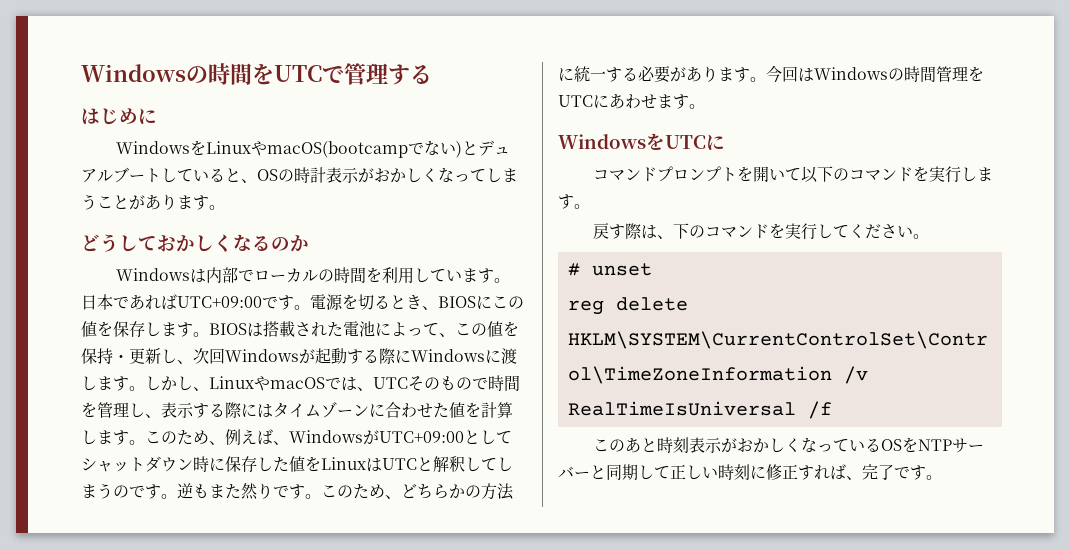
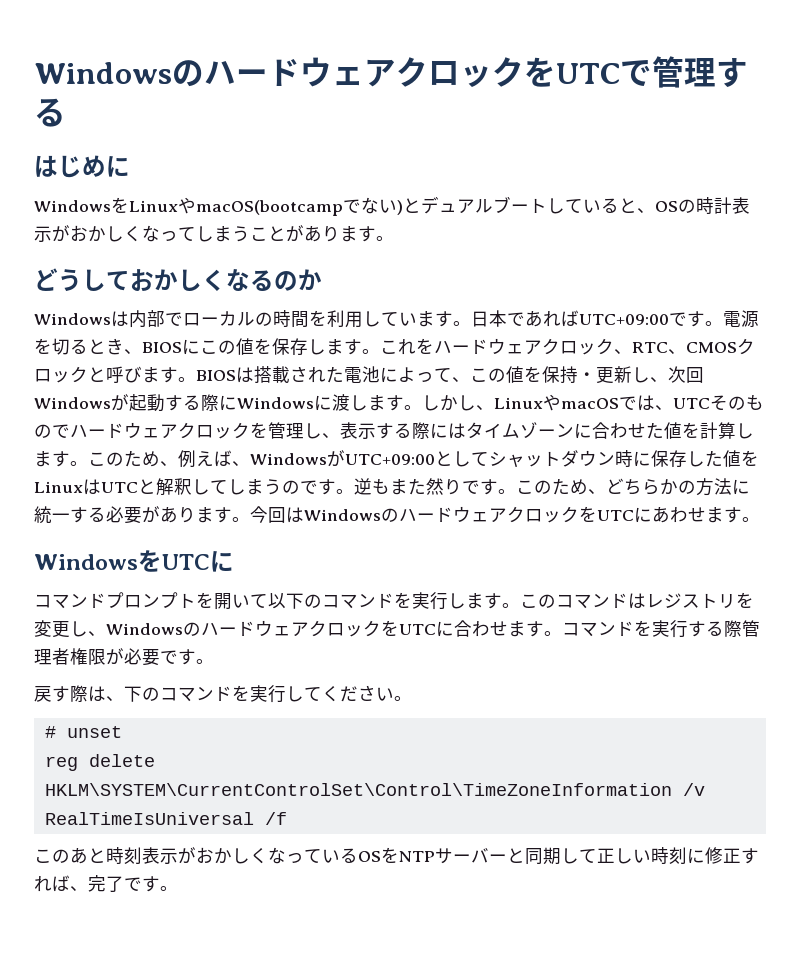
- Windowsの時間をUTCで管理する
+ WindowsのハードウェアクロックをUTCで管理する
+ これをハードウェアクロック、RTC、CMOSクロックと呼びます。
- しかし、LinuxやmacOSでは、UTCそのもので時間を管理し、表示する際にはタイムゾーンに合わせた値を計算します。
+ しかし、LinuxやmacOSでは、UTCそのものでハードウェアクロックを管理し、表示する際にはタイムゾーンに合わせた値を計算します。
- 今回はWindowsの時間管理をUTCにあわせます。
+ 今回はWindowsのハードウェアクロックをUTCにあわせます。
+ このコマンドはレジストリを変更し、WindowsのハードウェアクロックをUTCに合わせます。コマンドを実行する際管理者権限が必要です。

